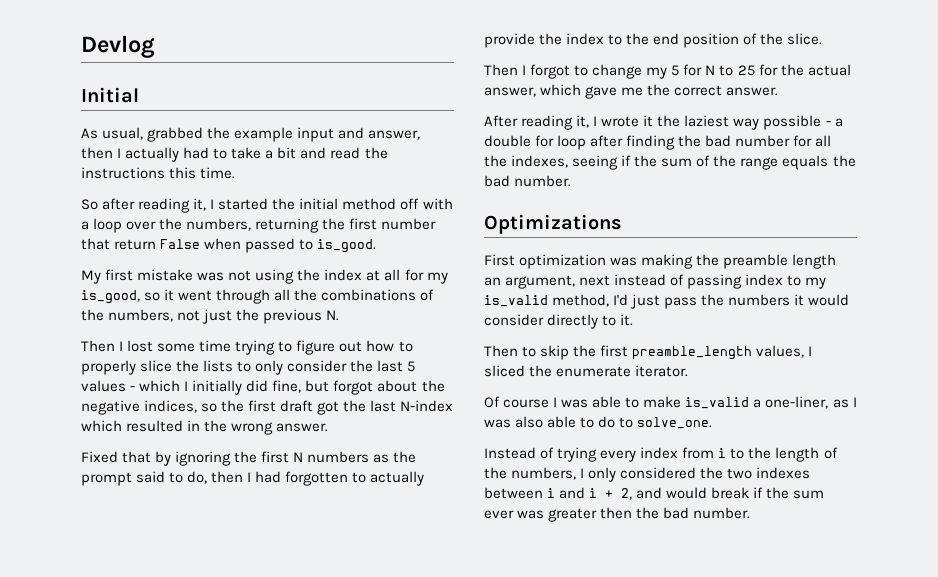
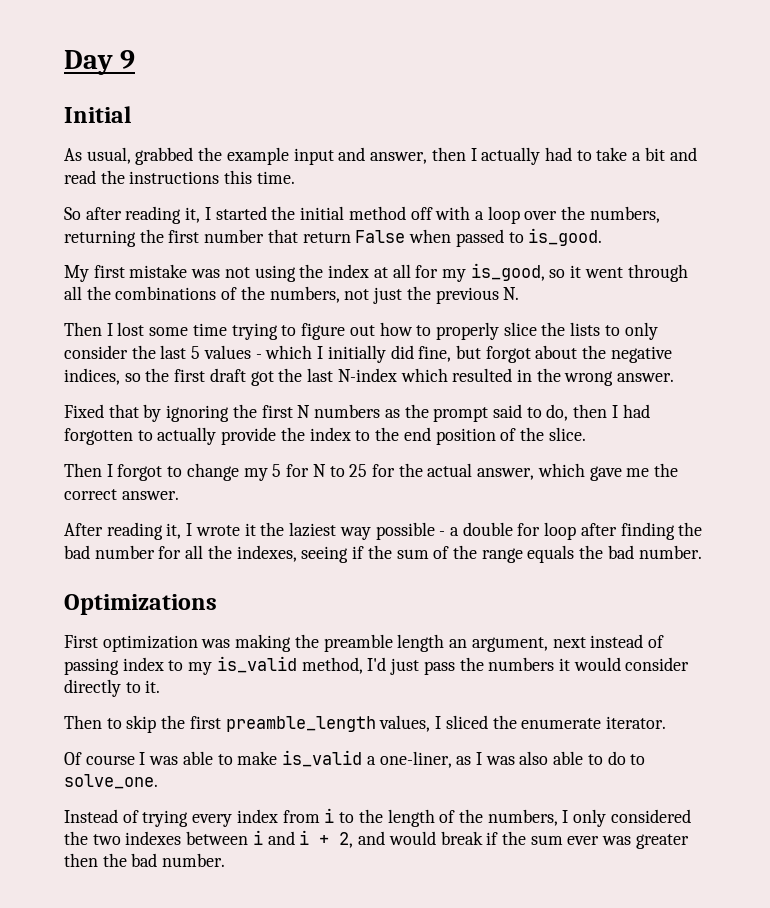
- Devlog
+ Day 9

